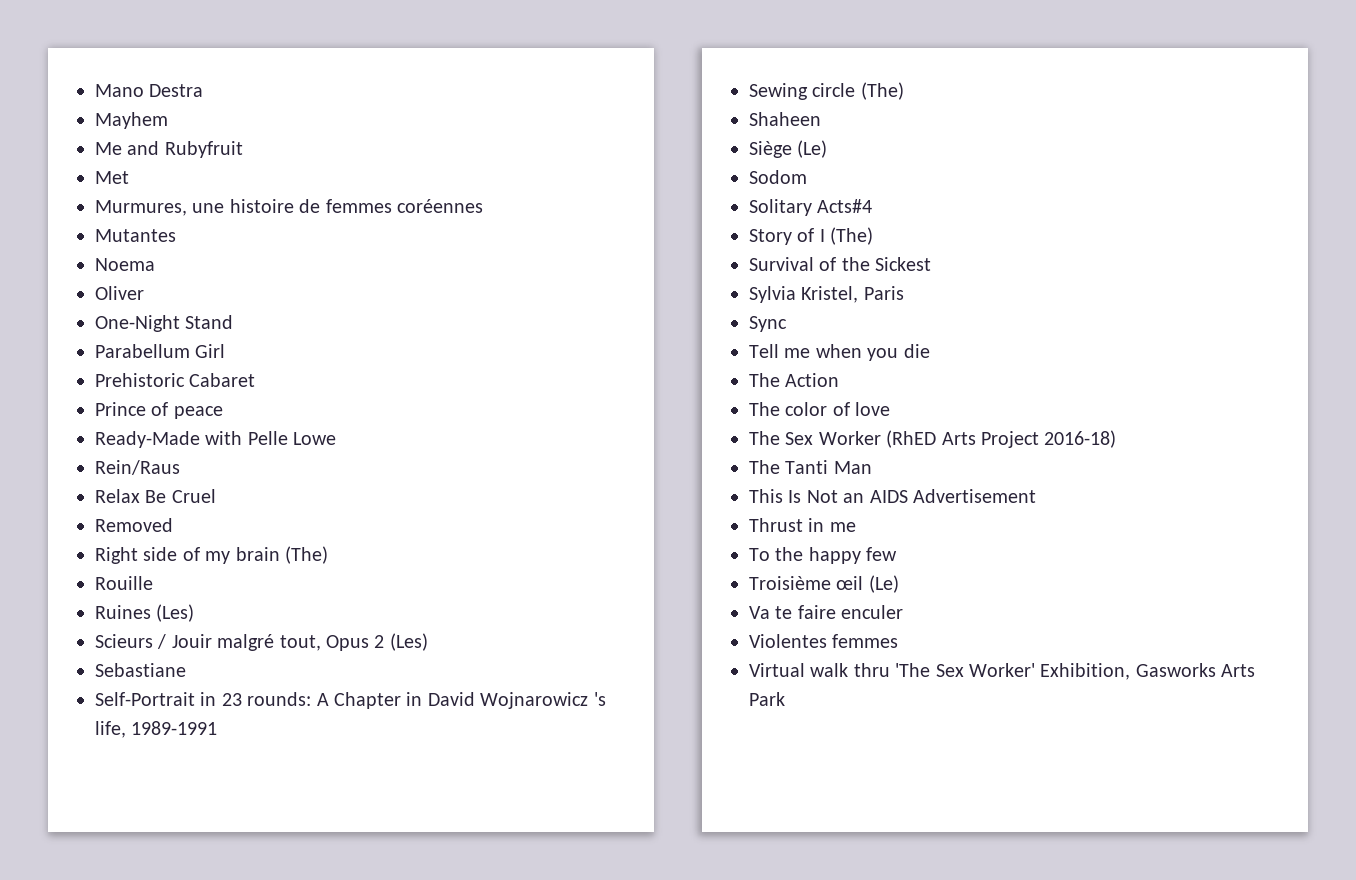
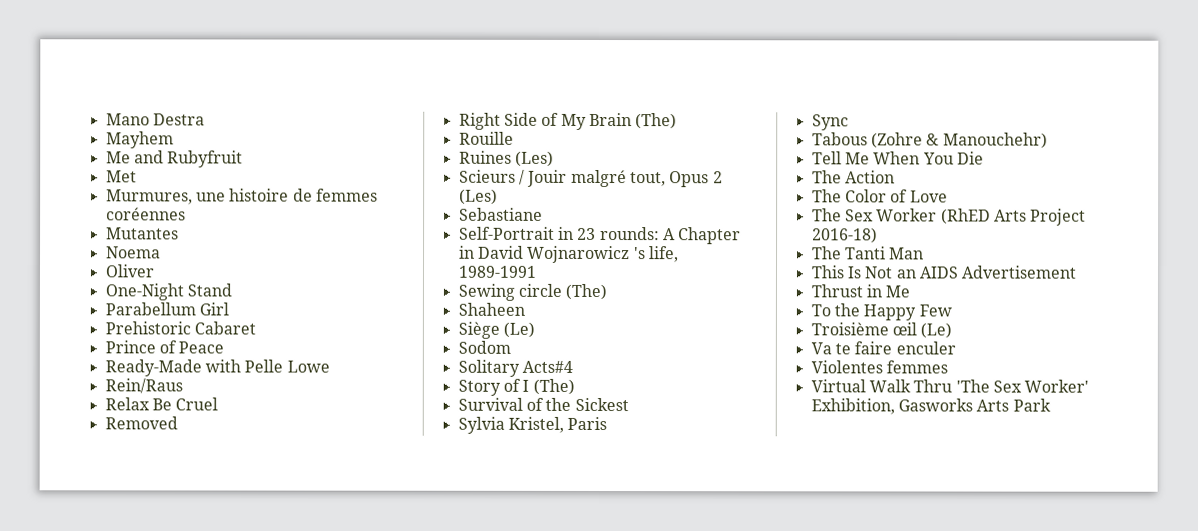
- Prince of peace
+ Prince of Peace
- Right side of my brain (The)
+ Right Side of My Brain (The)
- Tell me when you die
+ Tabous (Zohre & Manouchehr)
+ Tell Me When You Die
- The color of love
+ The Color of Love
- Thrust in me
+ Thrust in Me
- To the happy few
+ To the Happy Few
- Virtual walk thru 'The Sex Worker' Exhibition, Gasworks Arts Park
+ Virtual Walk Thru 'The Sex Worker' Exhibition, Gasworks Arts Park

